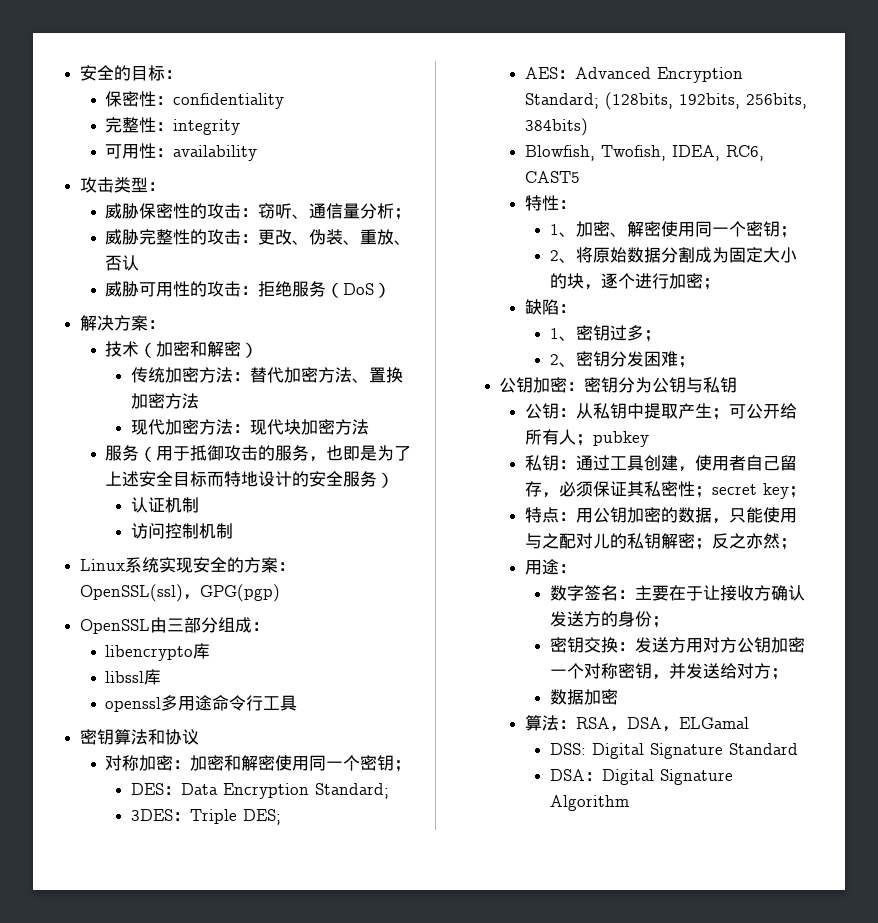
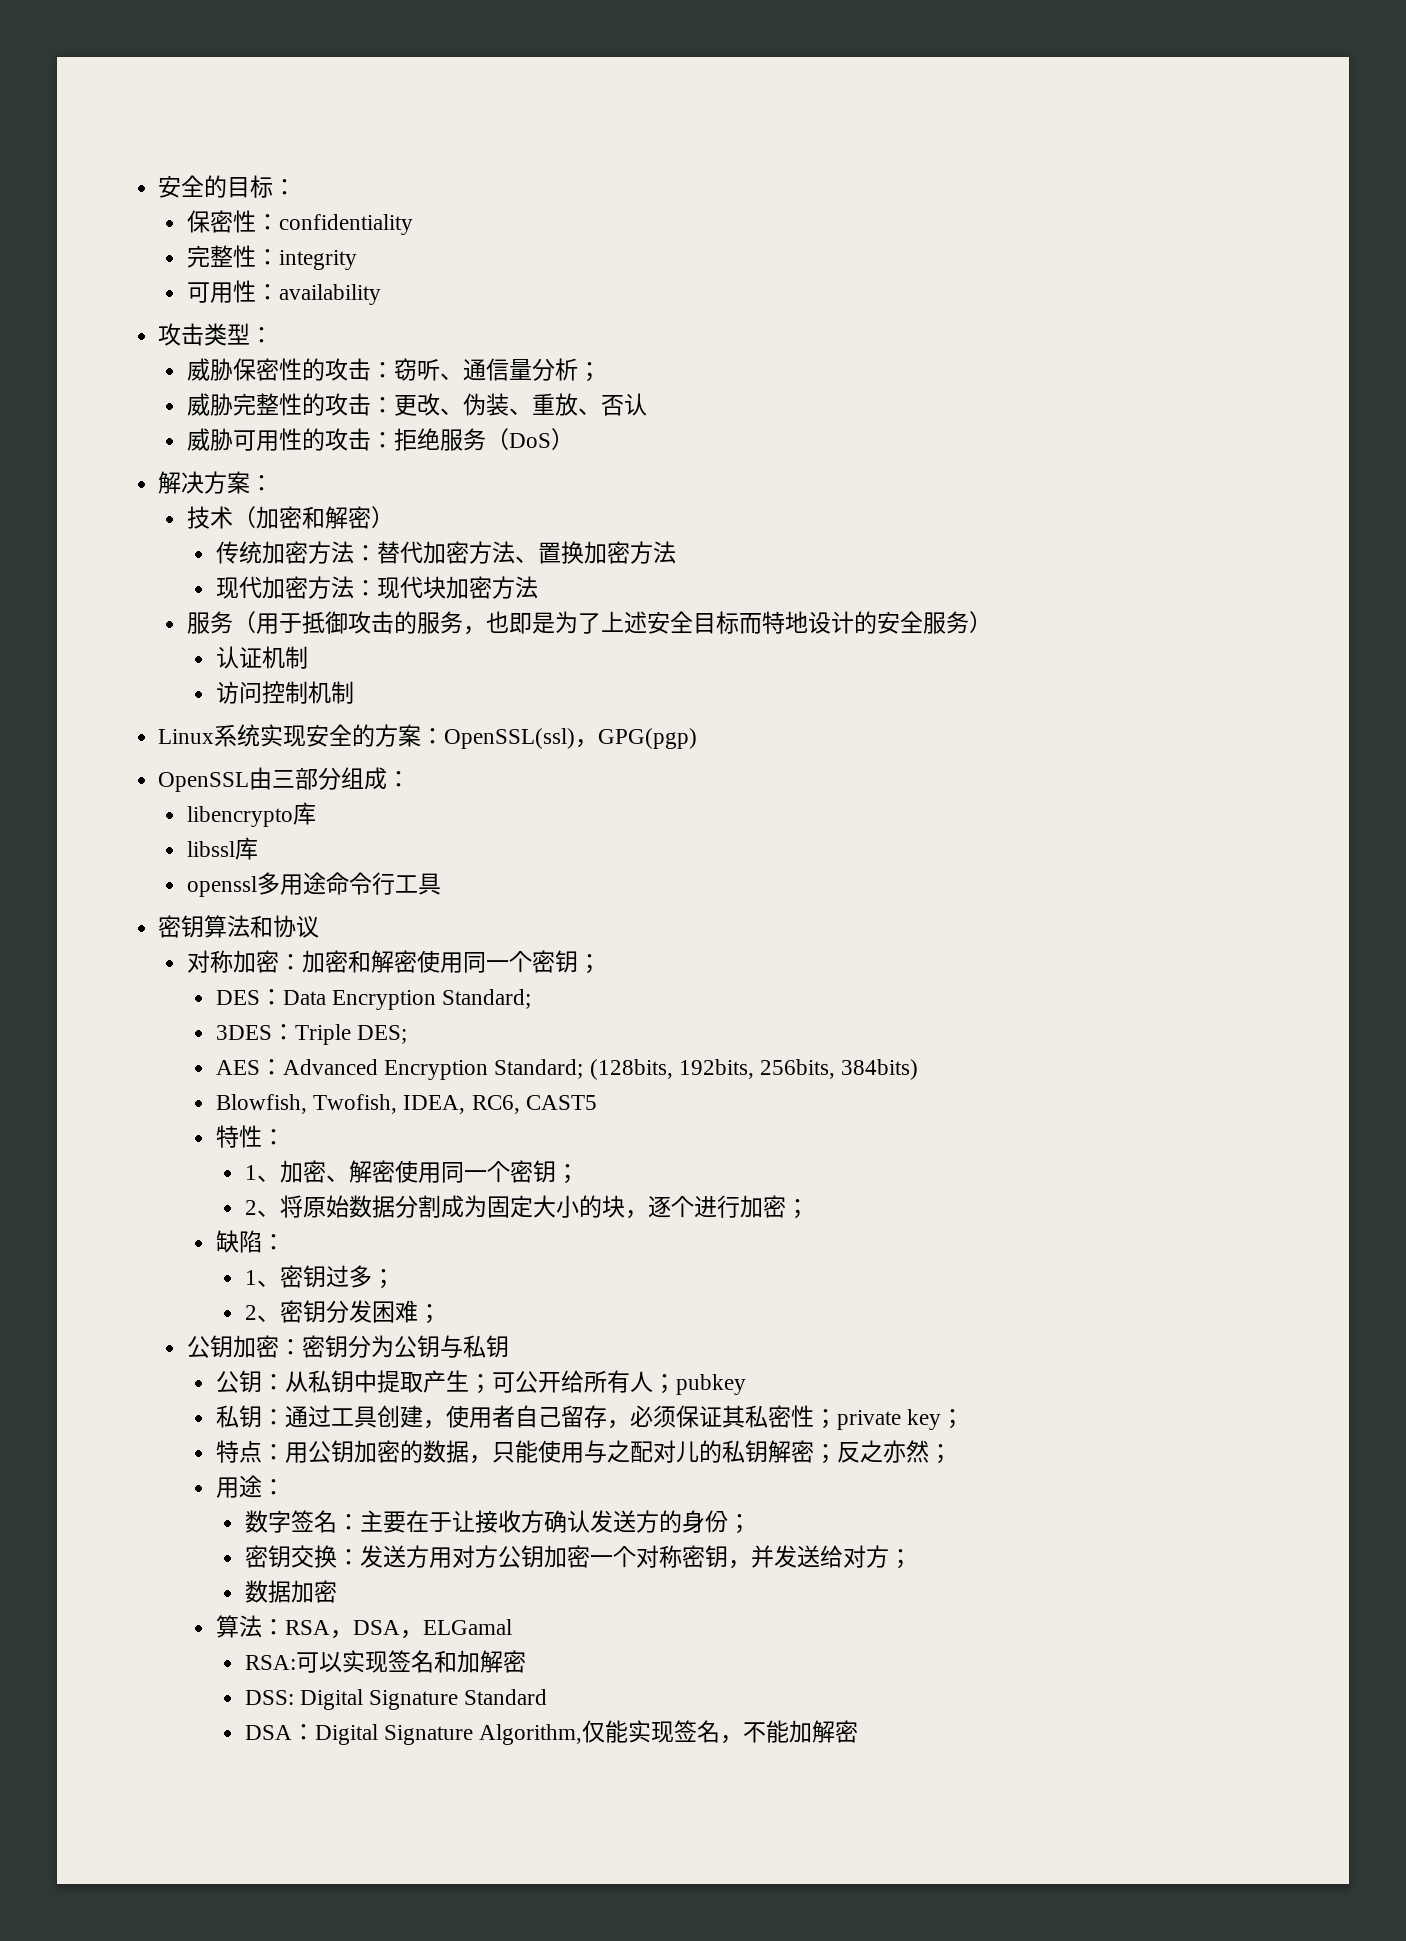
- 私钥：通过工具创建，使用者自己留存，必须保证其私密性；secret key；
+ 私钥：通过工具创建，使用者自己留存，必须保证其私密性；private key；
+ RSA:可以实现签名和加解密
- DSA：Digital Signature Algorithm
+ DSA：Digital Signature Algorithm,仅能实现签名，不能加解密

